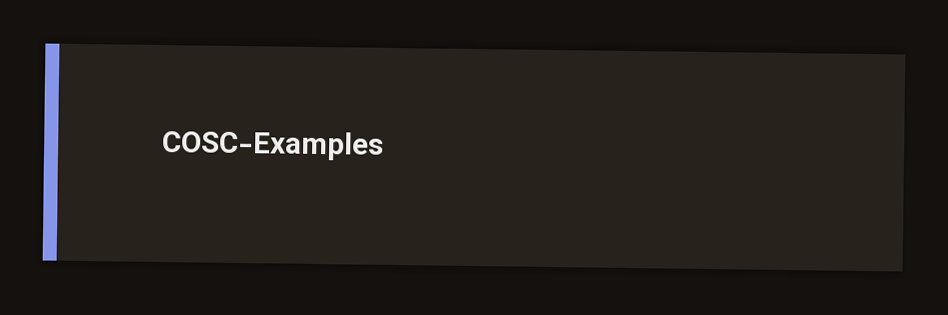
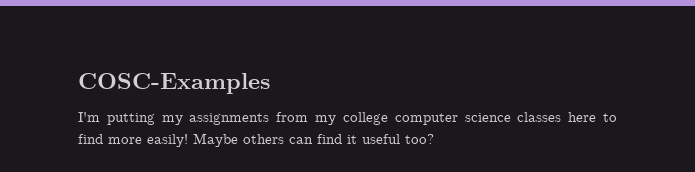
+ I'm putting my assignments from my college computer science classes here to find more easily! Maybe others can find it useful too?

